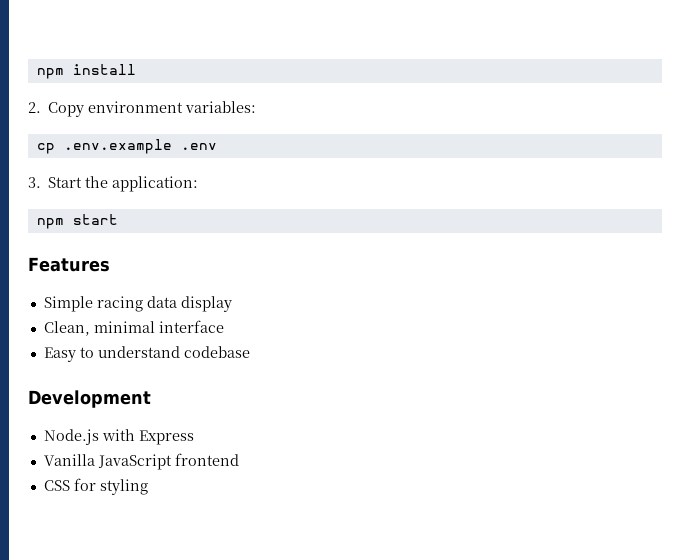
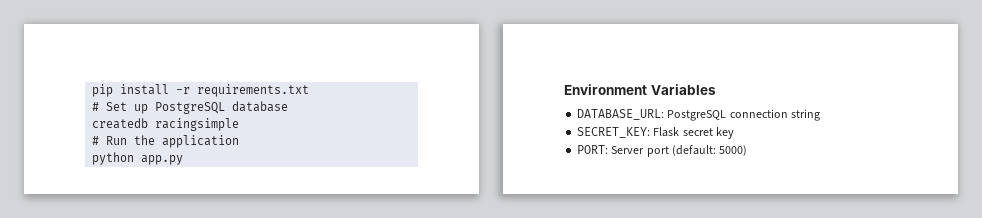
- npm install
- 2. Copy environment variables:
- cp .env.example .env
- 3. Start the application:
- npm start
- Features
- Simple racing data display
- Clean, minimal interface
- Easy to understand codebase
- Development
- Node.js with Express
- Vanilla JavaScript frontend
- CSS for styling
+ pip install -r requirements.txt
+ # Set up PostgreSQL database
+ createdb racingsimple
+ # Run the application
+ python app.py
+ Environment Variables
+ DATABASE_URL: PostgreSQL connection string
+ SECRET_KEY: Flask secret key
+ PORT: Server port (default: 5000)

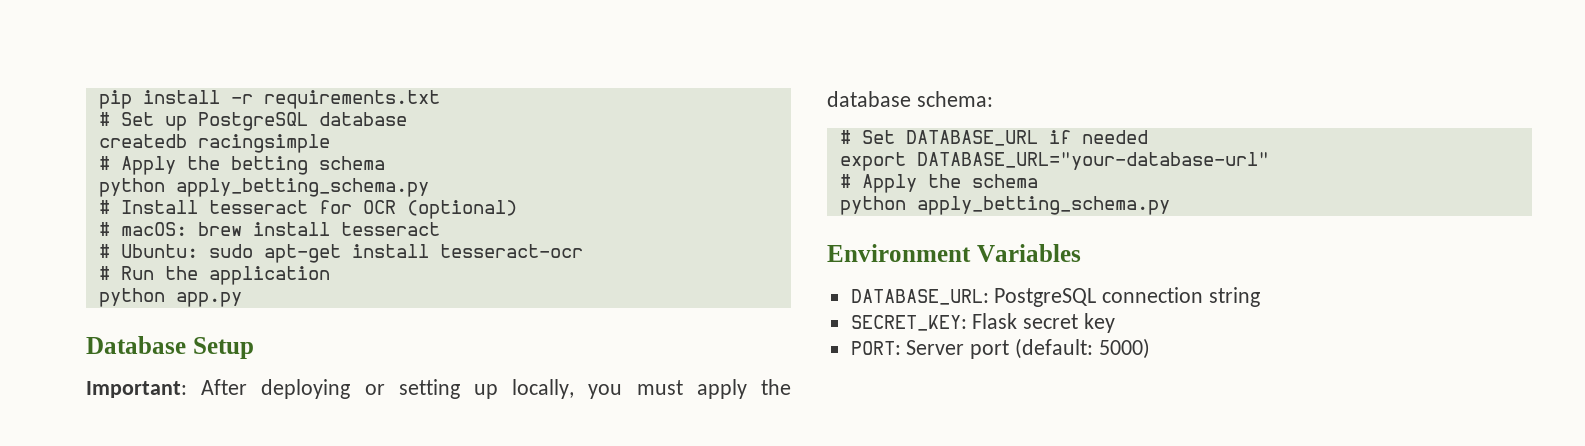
+ # Apply the betting schema
+ python apply_betting_schema.py
+ # Install tesseract for OCR (optional)
+ # macOS: brew install tesseract
+ # Ubuntu: sudo apt-get install tesseract-ocr
+ Database Setup
+ Important: After deploying or setting up locally, you must apply the database schema:
+ # Set DATABASE_URL if needed
+ export DATABASE_URL="your-database-url"
+ # Apply the schema
+ python apply_betting_schema.py

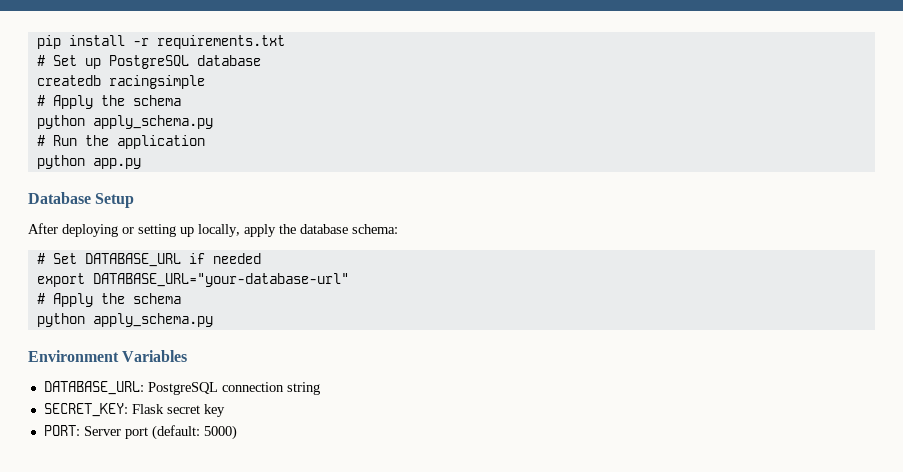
  createdb racingsimple
- # Apply the betting schema
- python apply_betting_schema.py
- # Install tesseract for OCR (optional)
- # macOS: brew install tesseract
- # Ubuntu: sudo apt-get install tesseract-ocr
+ # Apply the schema
+ python apply_schema.py
- Important: After deploying or setting up locally, you must apply the database schema:
+ After deploying or setting up locally, apply the database schema:
  export DATABASE_URL="your-database-url"
  # Apply the schema
- python apply_betting_schema.py
+ python apply_schema.py

